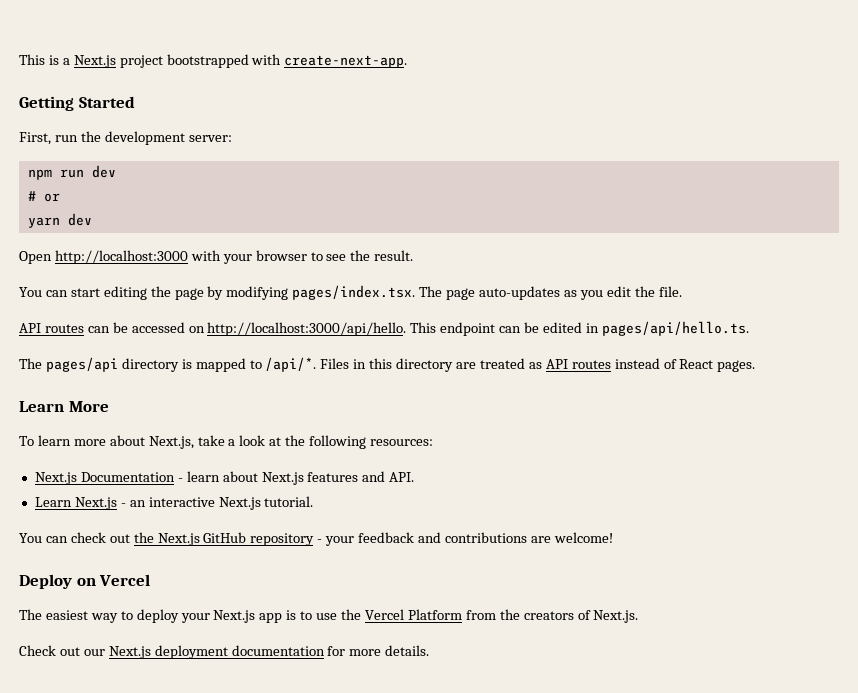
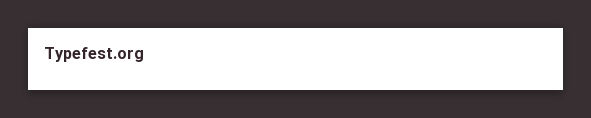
- This is a Next.js project bootstrapped with create-next-app.
- Getting Started
- First, run the development server:
- npm run dev
- # or
- yarn dev
- Open http://localhost:3000 with your browser to see the result.
- You can start editing the page by modifying pages/index.tsx. The page auto-updates as you edit the file.
- API routes can be accessed on http://localhost:3000/api/hello. This endpoint can be edited in pages/api/hello.ts.
- The pages/api directory is mapped to /api/*. Files in this directory are treated as API routes instead of React pages.
- Learn More
- To learn more about Next.js, take a look at the following resources:
- Next.js Documentation - learn about Next.js features and API.
- Learn Next.js - an interactive Next.js tutorial.
- You can check out the Next.js GitHub repository - your feedback and contributions are welcome!
- Deploy on Vercel
- The easiest way to deploy your Next.js app is to use the Vercel Platform from the creators of Next.js.
- Check out our Next.js deployment documentation for more details.
+ Typefest.org

